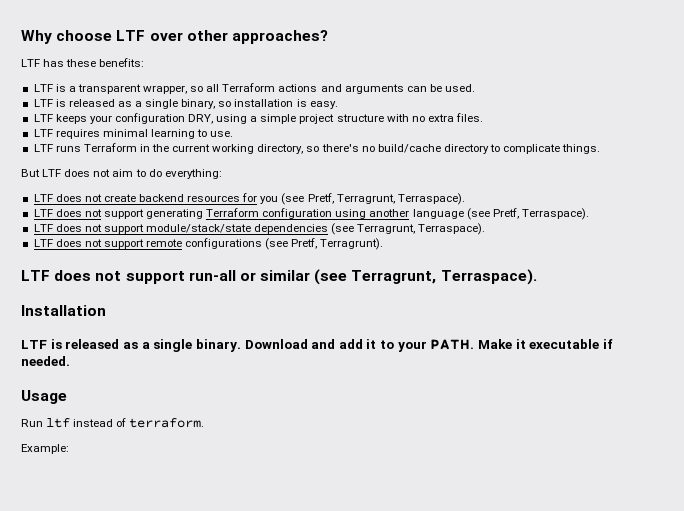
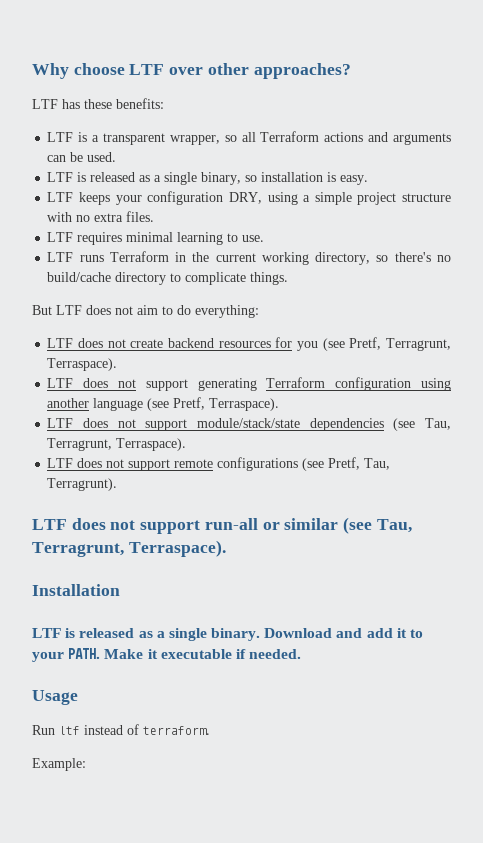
- LTF does not support module/stack/state dependencies (see Terragrunt, Terraspace).
+ LTF does not support module/stack/state dependencies (see Tau, Terragrunt, Terraspace).
- LTF does not support remote configurations (see Pretf, Terragrunt).
+ LTF does not support remote configurations (see Pretf, Tau, Terragrunt).
- LTF does not support run-all or similar (see Terragrunt, Terraspace).
+ LTF does not support run-all or similar (see Tau, Terragrunt, Terraspace).

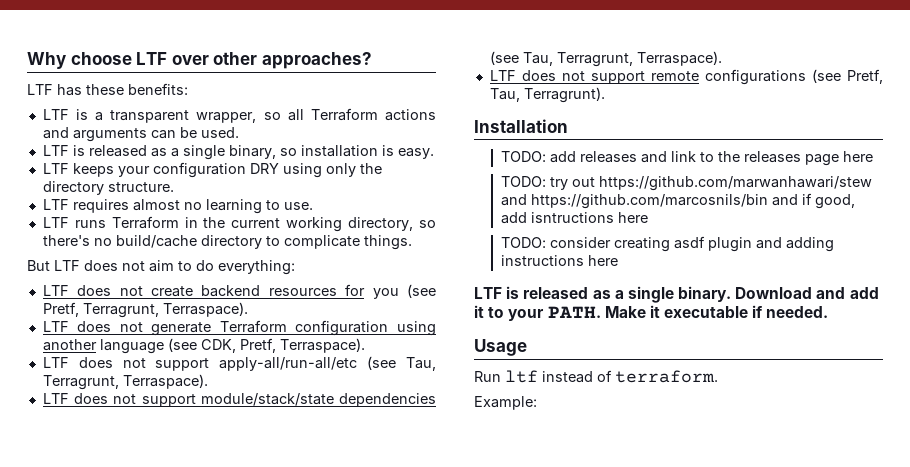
- LTF keeps your configuration DRY, using a simple project structure with no extra files.
+ LTF keeps your configuration DRY using only the directory structure.
- LTF requires minimal learning to use.
+ LTF requires almost no learning to use.
- LTF does not support generating Terraform configuration using another language (see Pretf, Terraspace).
+ LTF does not generate Terraform configuration using another language (see CDK, Pretf, Terraspace).
+ LTF does not support apply-all/run-all/etc (see Tau, Terragrunt, Terraspace).
- LTF does not support run-all or similar (see Tau, Terragrunt, Terraspace).
  Installation
+ TODO: add releases and link to the releases page here
+ TODO: try out https://github.com/marwanhawari/stew and https://github.com/marcosnils/bin and if good, add isntructions here
+ TODO: consider creating asdf plugin and adding instructions here

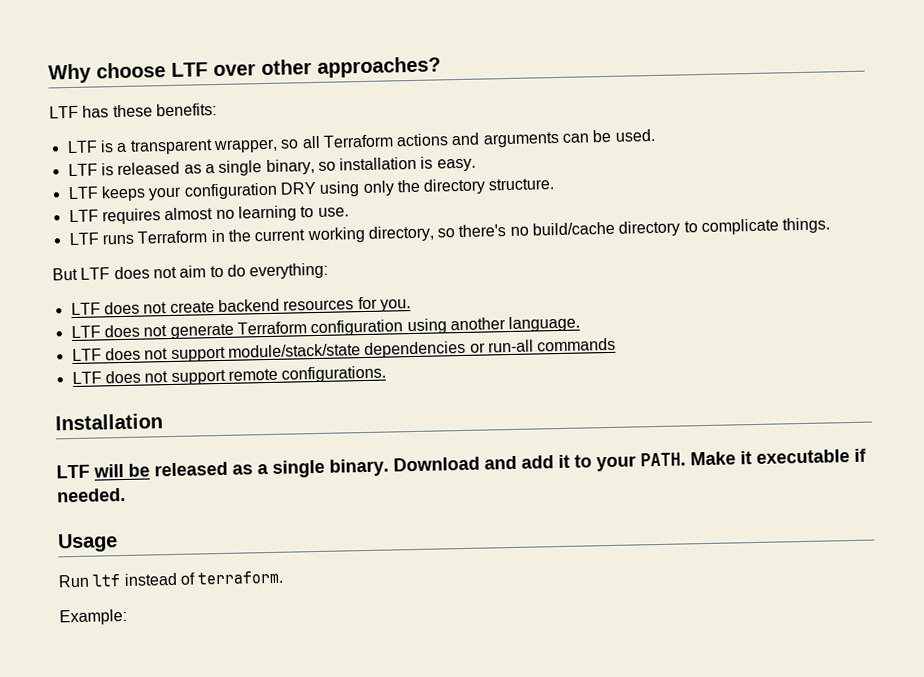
- LTF does not create backend resources for you (see Pretf, Terragrunt, Terraspace).
+ LTF does not create backend resources for you.
- LTF does not generate Terraform configuration using another language (see CDK, Pretf, Terraspace).
- LTF does not support apply-all/run-all/etc (see Tau, Terragrunt, Terraspace).
+ LTF does not generate Terraform configuration using another language.
- LTF does not support module/stack/state dependencies (see Tau, Terragrunt, Terraspace).
+ LTF does not support module/stack/state dependencies or run-all commands
- LTF does not support remote configurations (see Pretf, Tau, Terragrunt).
+ LTF does not support remote configurations.
  Installation
- TODO: add releases and link to the releases page here
- TODO: try out https://github.com/marwanhawari/stew and https://github.com/marcosnils/bin and if good, add isntructions here
- TODO: consider creating asdf plugin and adding instructions here
- LTF is released as a single binary.
+ LTF will be released as a single binary.

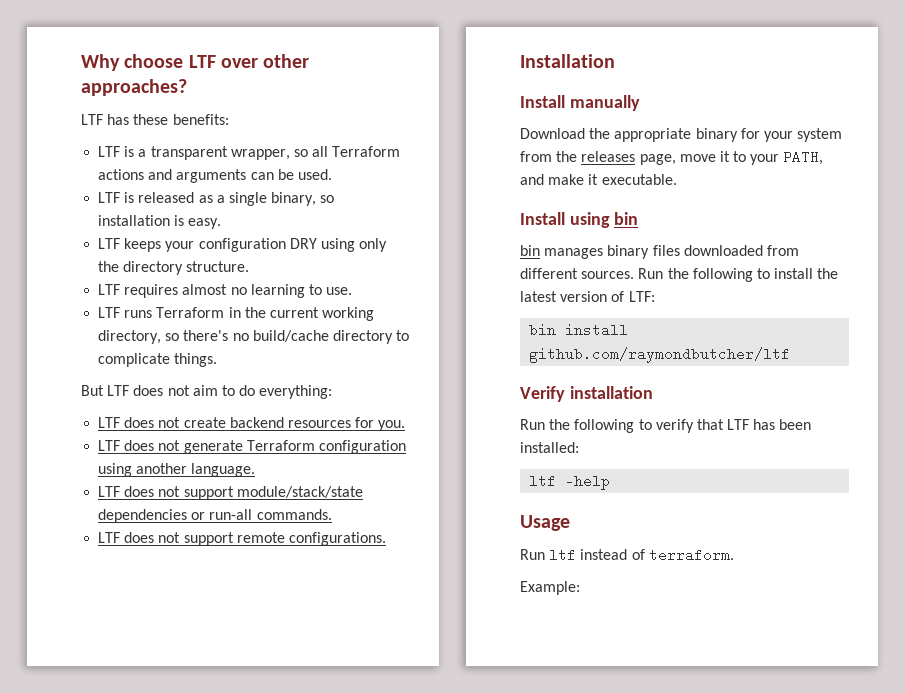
- LTF does not support module/stack/state dependencies or run-all commands
+ LTF does not support module/stack/state dependencies or run-all commands.
- LTF will be released as a single binary. Download and add it to your PATH. Make it executable if needed.
+ Install manually
+ Download the appropriate binary for your system from the releases page, move it to your PATH, and make it executable.
+ Install using bin
+ bin manages binary files downloaded from different sources. Run the following to install the latest version of LTF:
+ bin install github.com/raymondbutcher/ltf
+ Verify installation
+ Run the following to verify that LTF has been installed:
+ ltf -help

